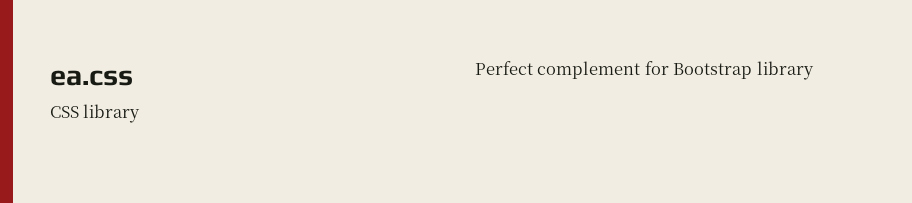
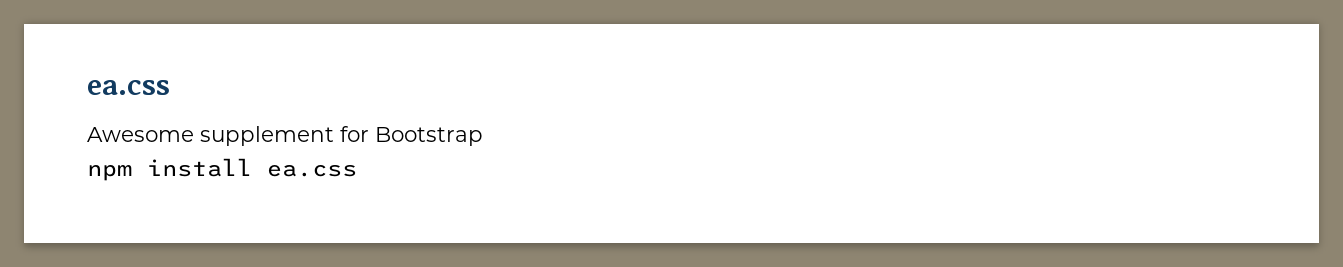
- CSS library
- Perfect complement for Bootstrap library
+ Awesome supplement for Bootstrap
+ npm install ea.css

